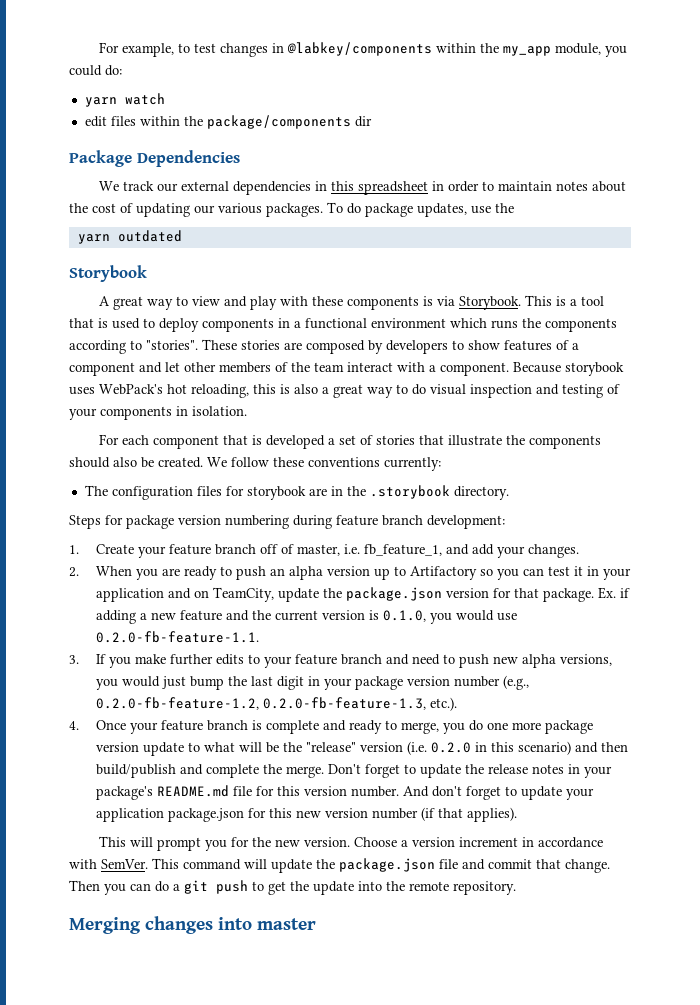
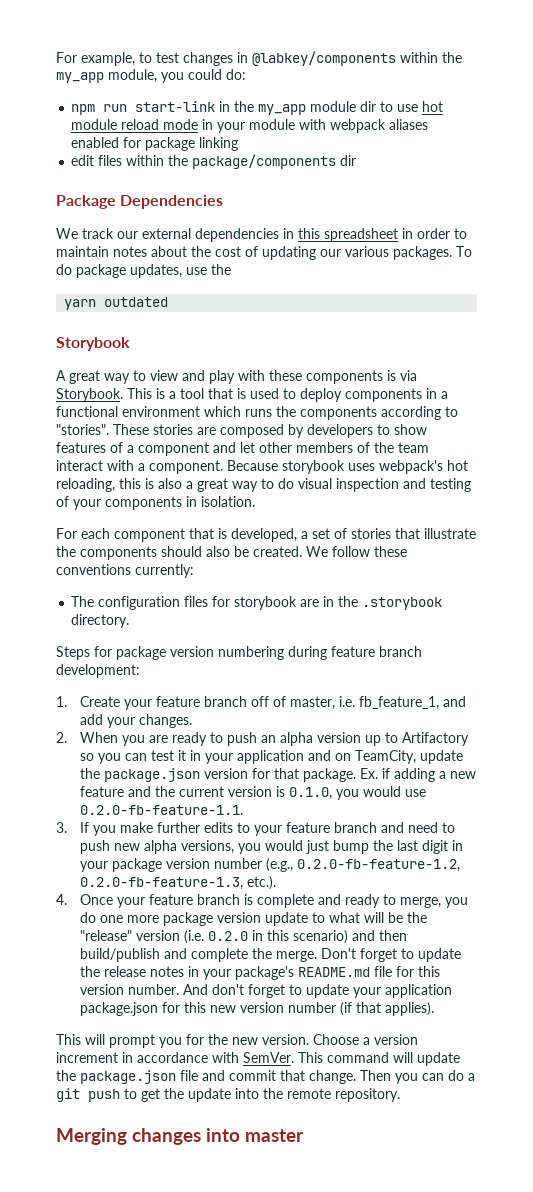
- yarn watch
+ npm run start-link in the my_app module dir to use hot module reload mode in your module with webpack aliases enabled for package linking
- Because storybook uses WebPack's hot reloading, this is also a great way to do visual inspection and testing of your components in isolation.
+ Because storybook uses webpack's hot reloading, this is also a great way to do visual inspection and testing of your components in isolation.
- For each component that is developed a set of stories that illustrate the components should also be created.
+ For each component that is developed, a set of stories that illustrate the components should also be created.

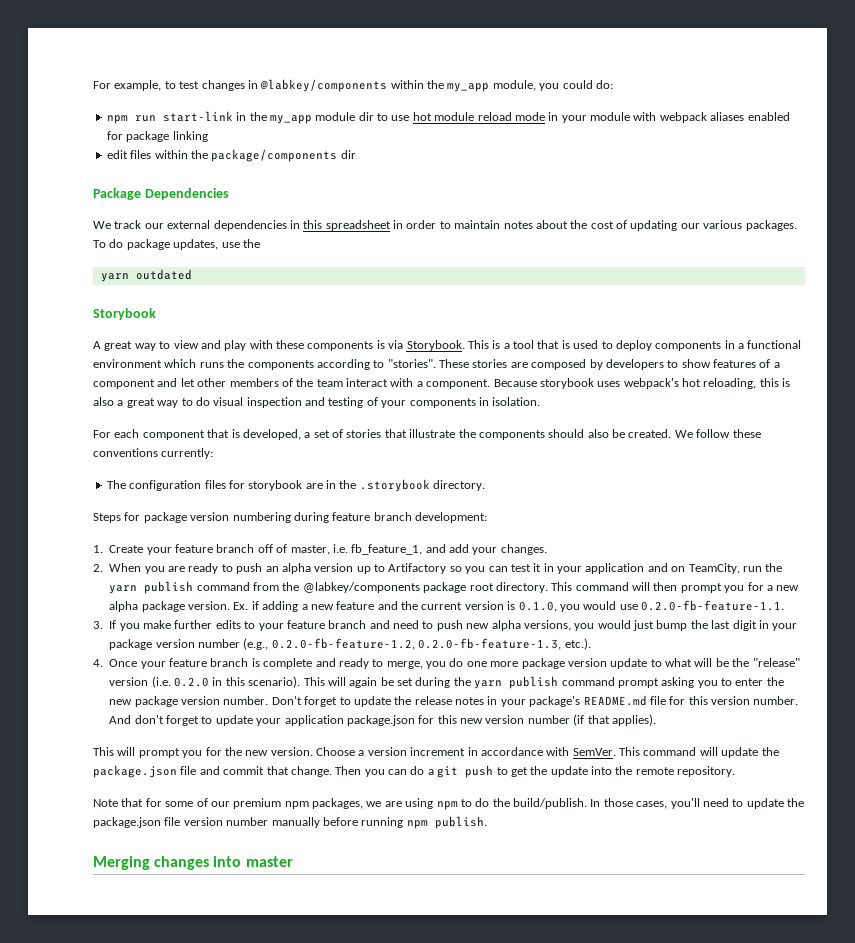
- 2. When you are ready to push an alpha version up to Artifactory so you can test it in your application and on TeamCity, update the package.json version for that package.
+ 2. When you are ready to push an alpha version up to Artifactory so you can test it in your application and on TeamCity, run the yarn publish command from the @labkey/components package root directory. This command will then prompt you for a new alpha package version.
- 4. Once your feature branch is complete and ready to merge, you do one more package version update to what will be the "release" version (i.e. 0.2.0 in this scenario) and then build/publish and complete the merge.
+ 4. Once your feature branch is complete and ready to merge, you do one more package version update to what will be the "release" version (i.e. 0.2.0 in this scenario). This will again be set during the yarn publish command prompt asking you to enter the new package version number.
+ Note that for some of our premium npm packages, we are using npm to do the build/publish. In those cases, you'll need to update the package.json file version number manually before running npm publish.

